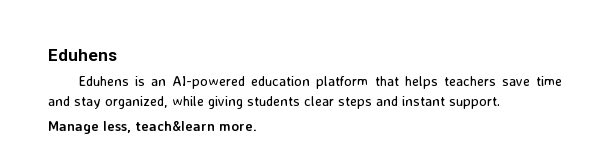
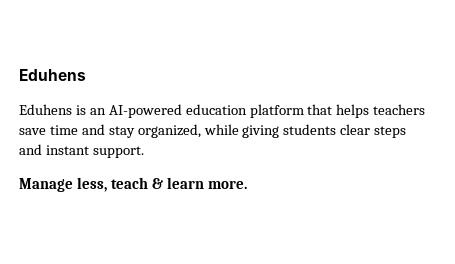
- Manage less, teach&learn more.
+ Manage less, teach & learn more.

